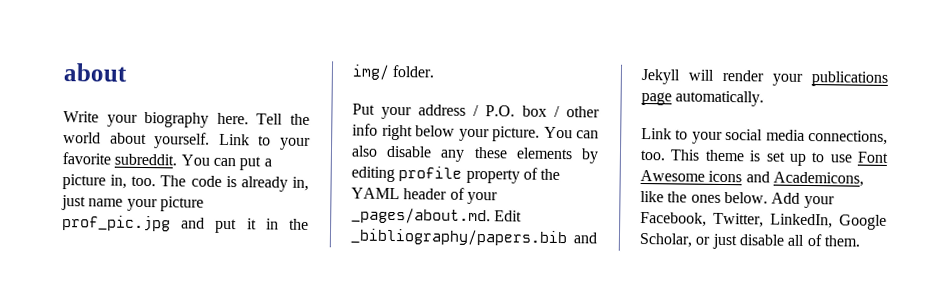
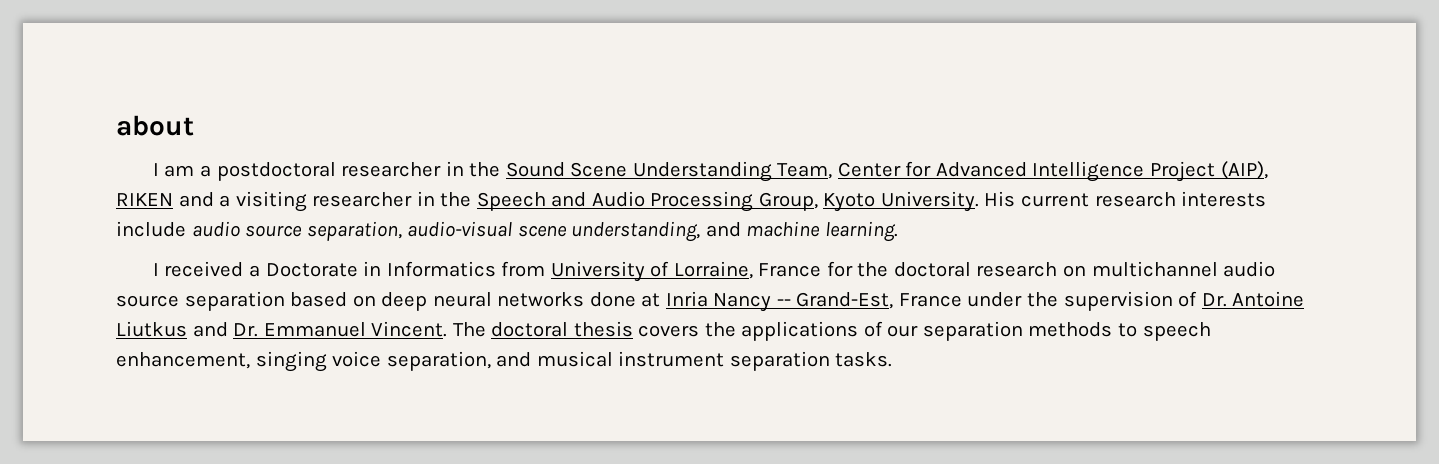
- Write your biography here. Tell the world about yourself. Link to your favorite subreddit. You can put a picture in, too. The code is already in, just name your picture prof_pic.jpg and put it in the img/ folder.
- Put your address / P.O. box / other info right below your picture. You can also disable any these elements by editing profile property of the YAML header of your _pages/about.md. Edit _bibliography/papers.bib and Jekyll will render your publications page automatically.
- Link to your social media connections, too. This theme is set up to use Font Awesome icons and Academicons, like the ones below. Add your Facebook, Twitter, LinkedIn, Google Scholar, or just disable all of them.
+ I am a postdoctoral researcher in the Sound Scene Understanding Team, Center for Advanced Intelligence Project (AIP), RIKEN and a visiting researcher in the Speech and Audio Processing Group, Kyoto University. His current research interests include audio source separation, audio-visual scene understanding, and machine learning.
+ I received a Doctorate in Informatics from University of Lorraine, France for the doctoral research on multichannel audio source separation based on deep neural networks done at Inria Nancy -- Grand-Est, France under the supervision of Dr. Antoine Liutkus and Dr. Emmanuel Vincent. The doctoral thesis covers the applications of our separation methods to speech enhancement, singing voice separation, and musical instrument separation tasks.

